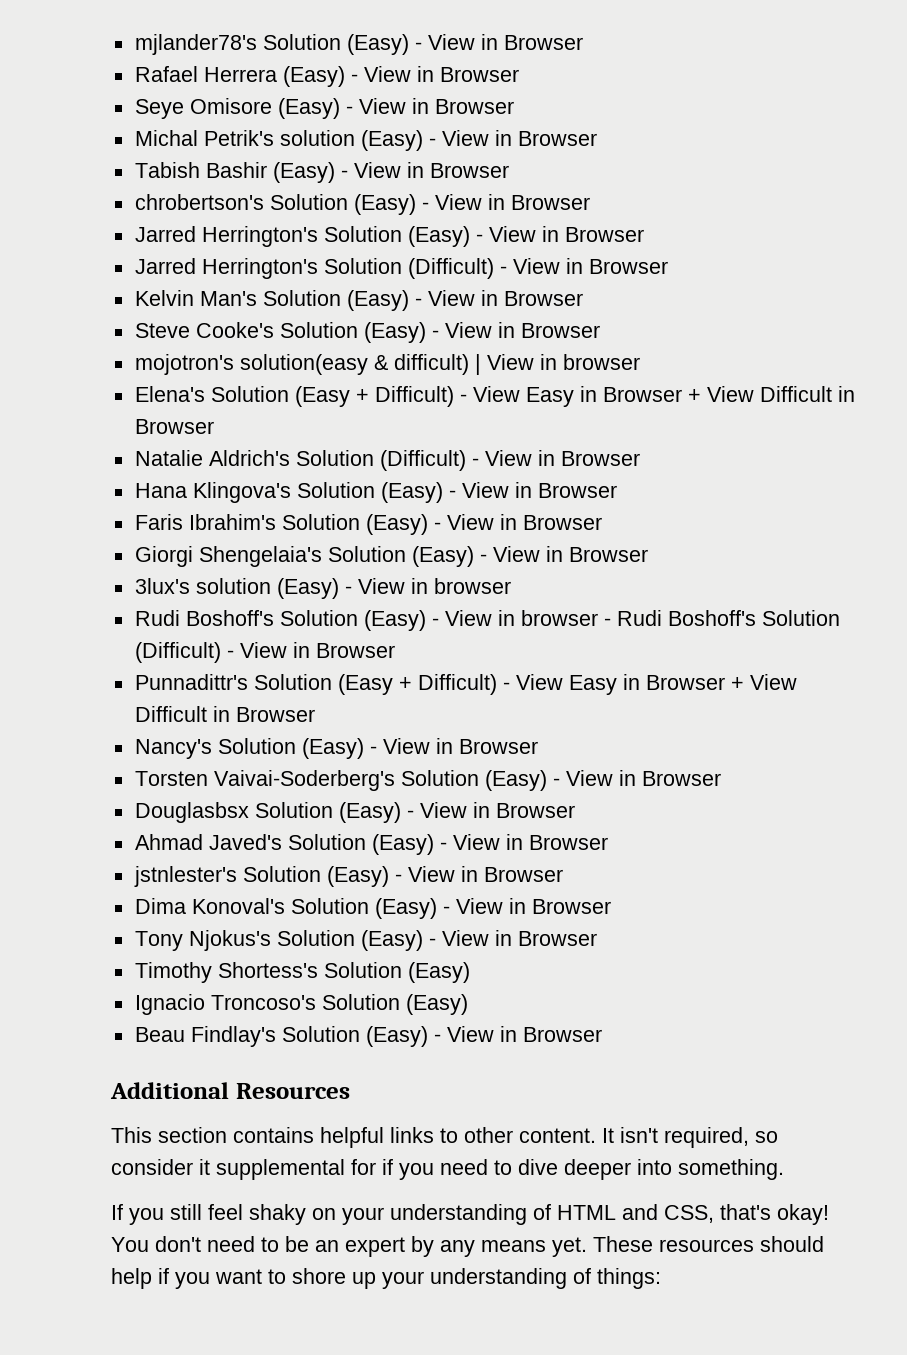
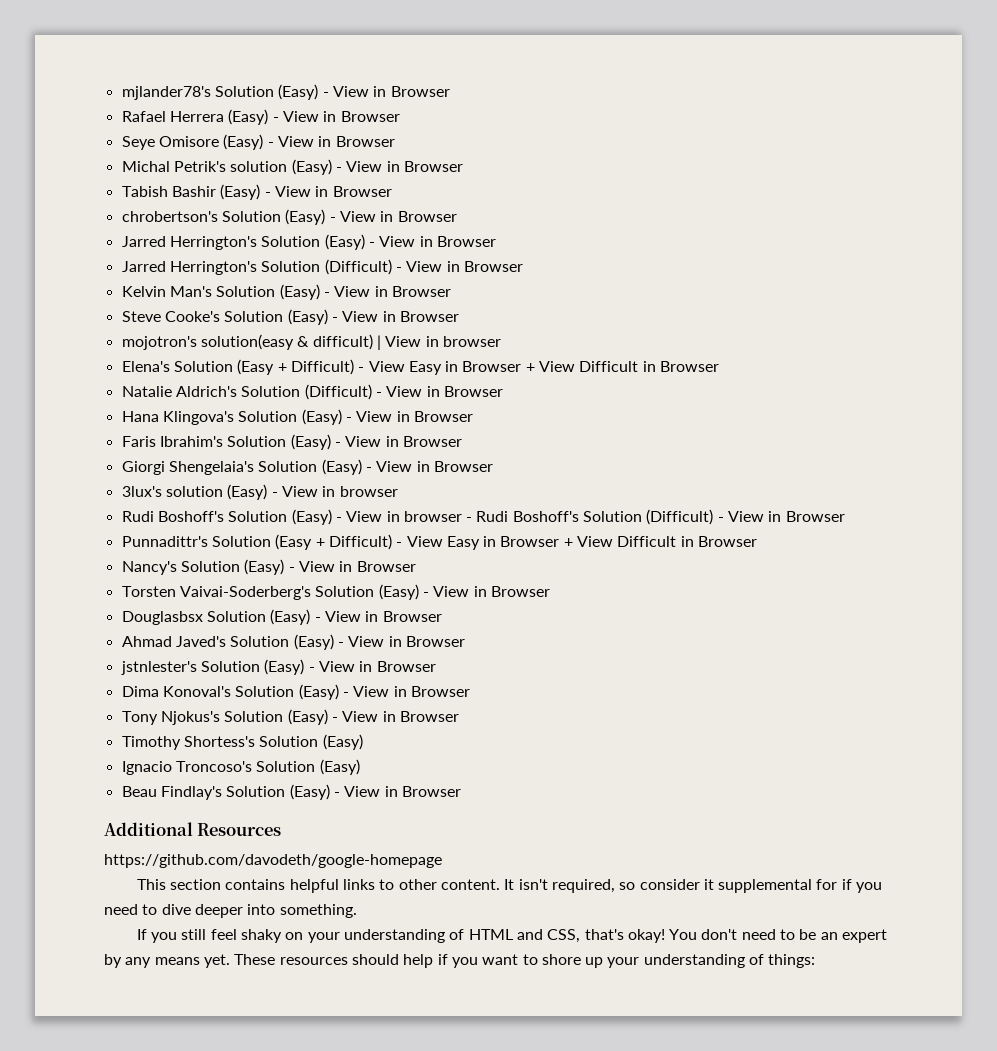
+ https://github.com/davodeth/google-homepage

